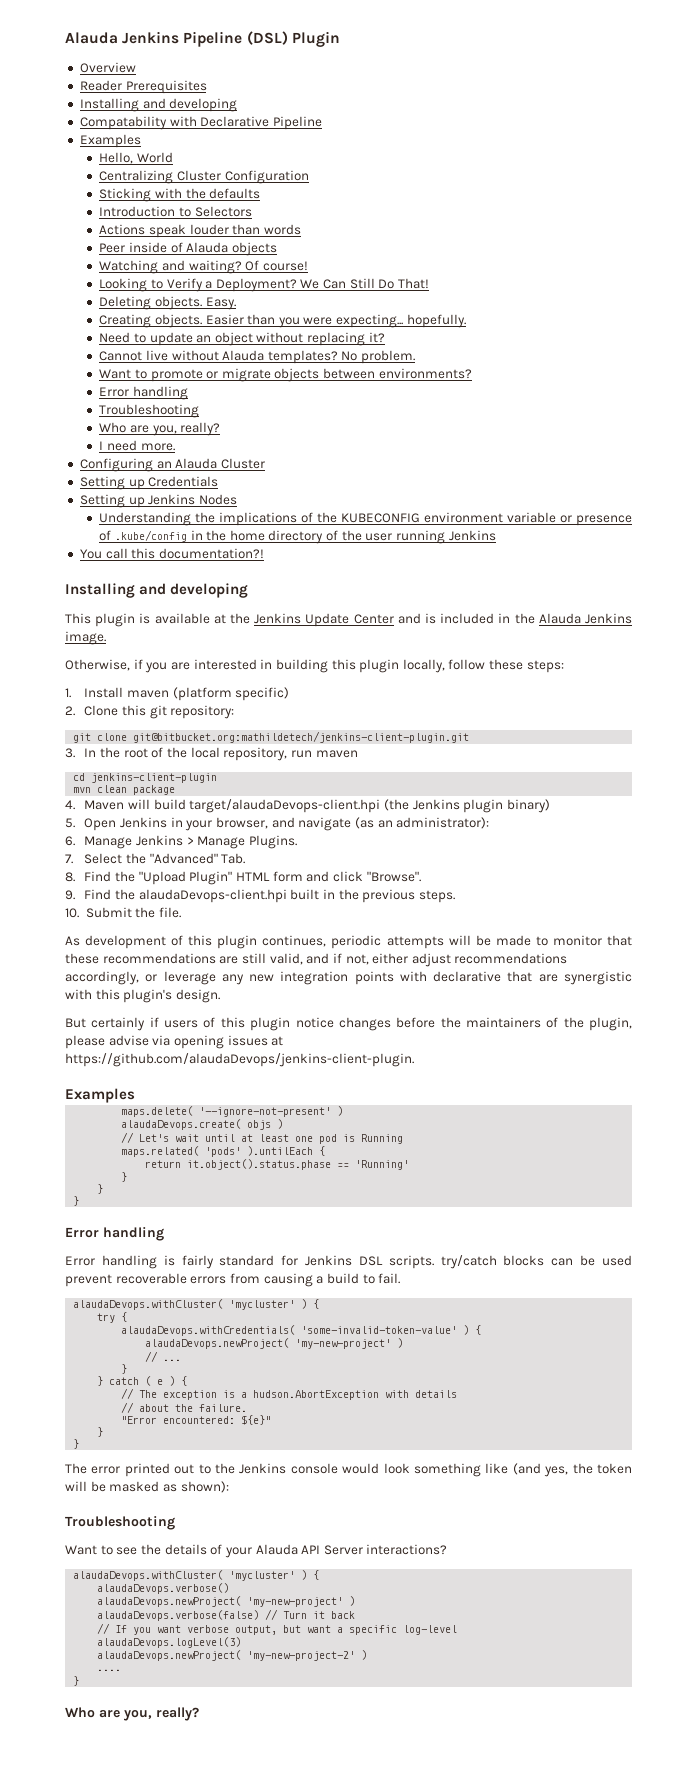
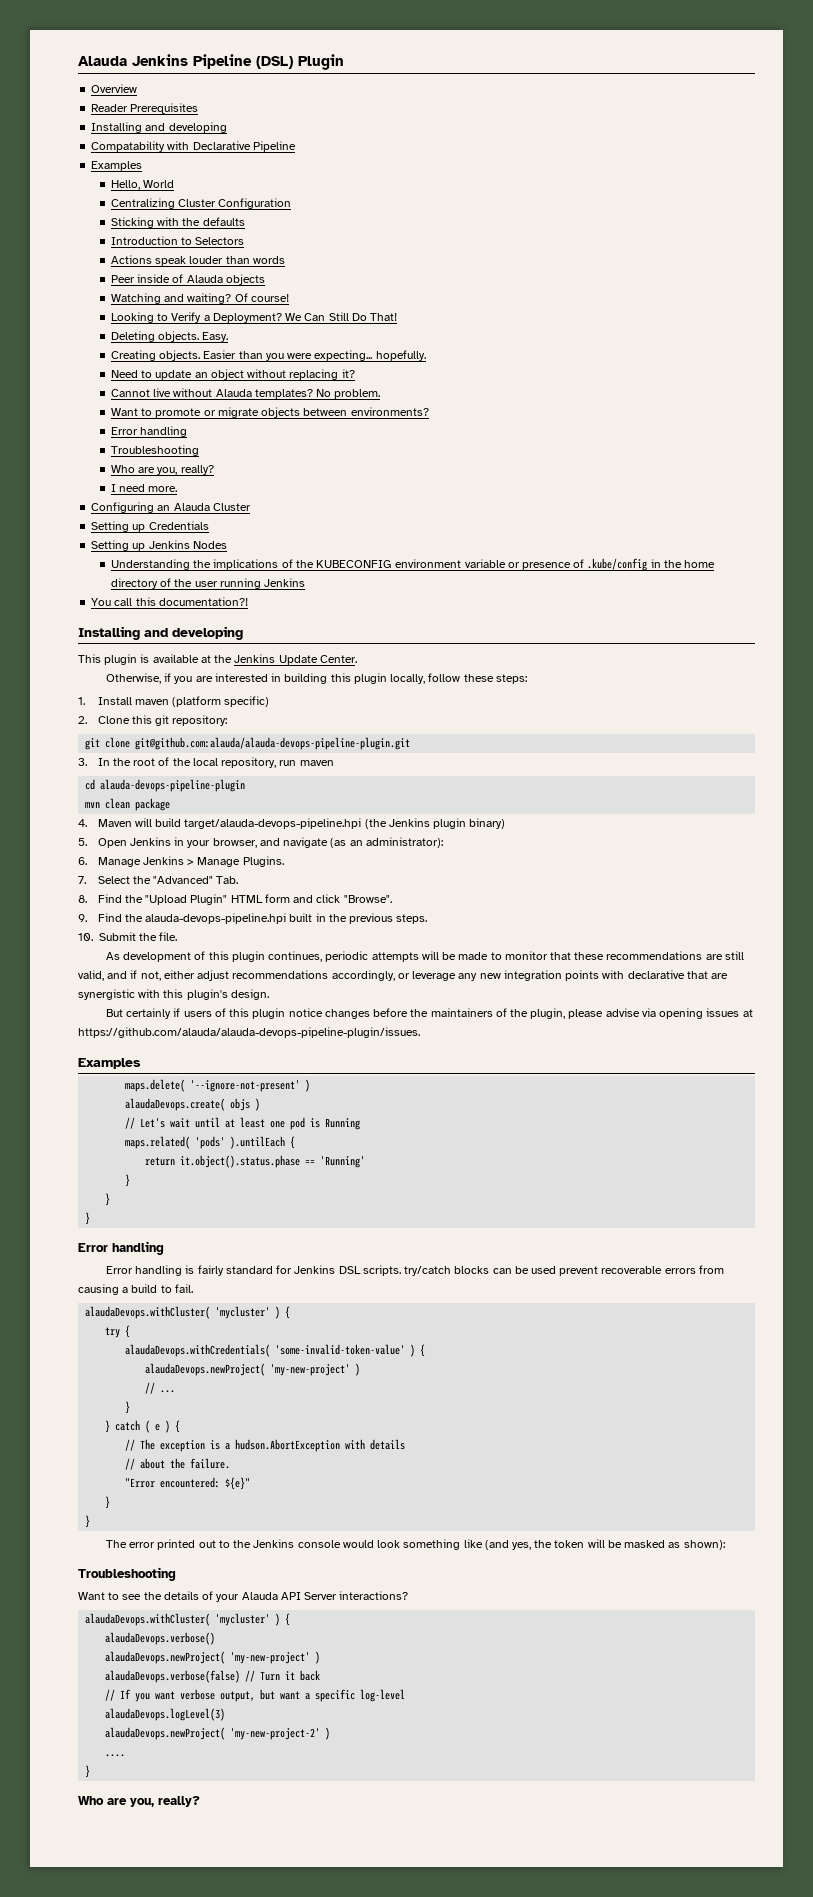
- This plugin is available at the Jenkins Update Center and is included in the Alauda Jenkins image.
+ This plugin is available at the Jenkins Update Center.
- git clone git@bitbucket.org:mathildetech/jenkins-client-plugin.git
+ git clone git@github.com:alauda/alauda-devops-pipeline-plugin.git
- cd jenkins-client-plugin
+ cd alauda-devops-pipeline-plugin
- 4. Maven will build target/alaudaDevops-client.hpi (the Jenkins plugin binary)
+ 4. Maven will build target/alauda-devops-pipeline.hpi (the Jenkins plugin binary)
- 9. Find the alaudaDevops-client.hpi built in the previous steps.
+ 9. Find the alauda-devops-pipeline.hpi built in the previous steps.
- But certainly if users of this plugin notice changes before the maintainers of the plugin, please advise via opening issues at https://github.com/alaudaDevops/jenkins-client-plugin.
+ But certainly if users of this plugin notice changes before the maintainers of the plugin, please advise via opening issues at https://github.com/alauda/alauda-devops-pipeline-plugin/issues.

